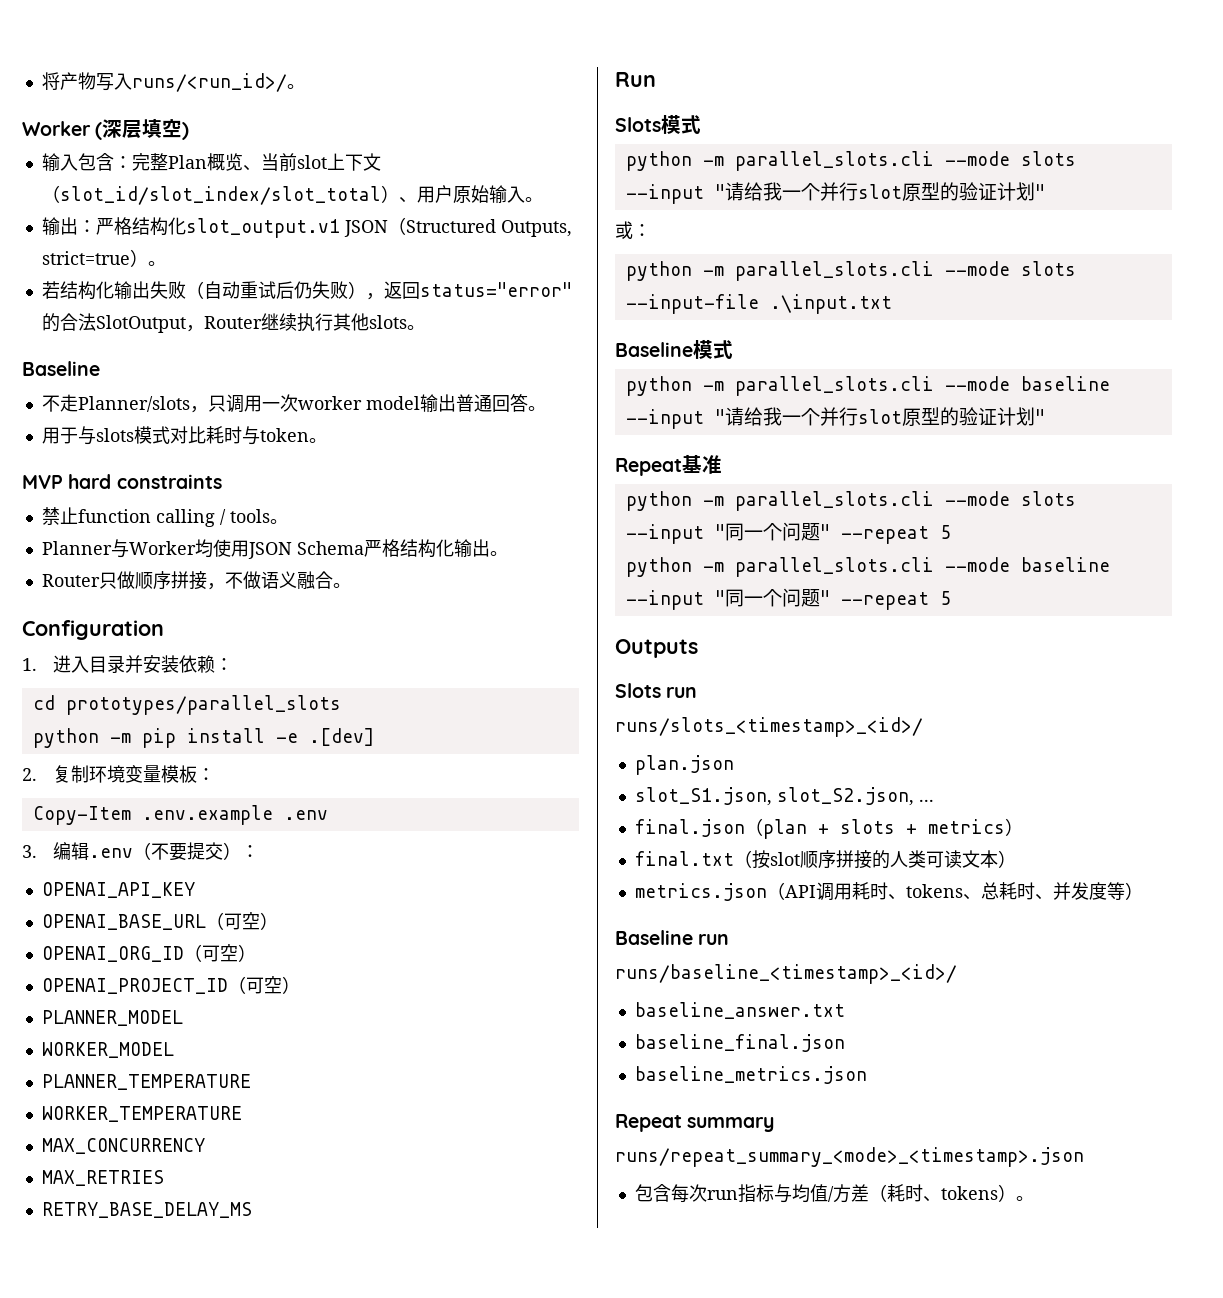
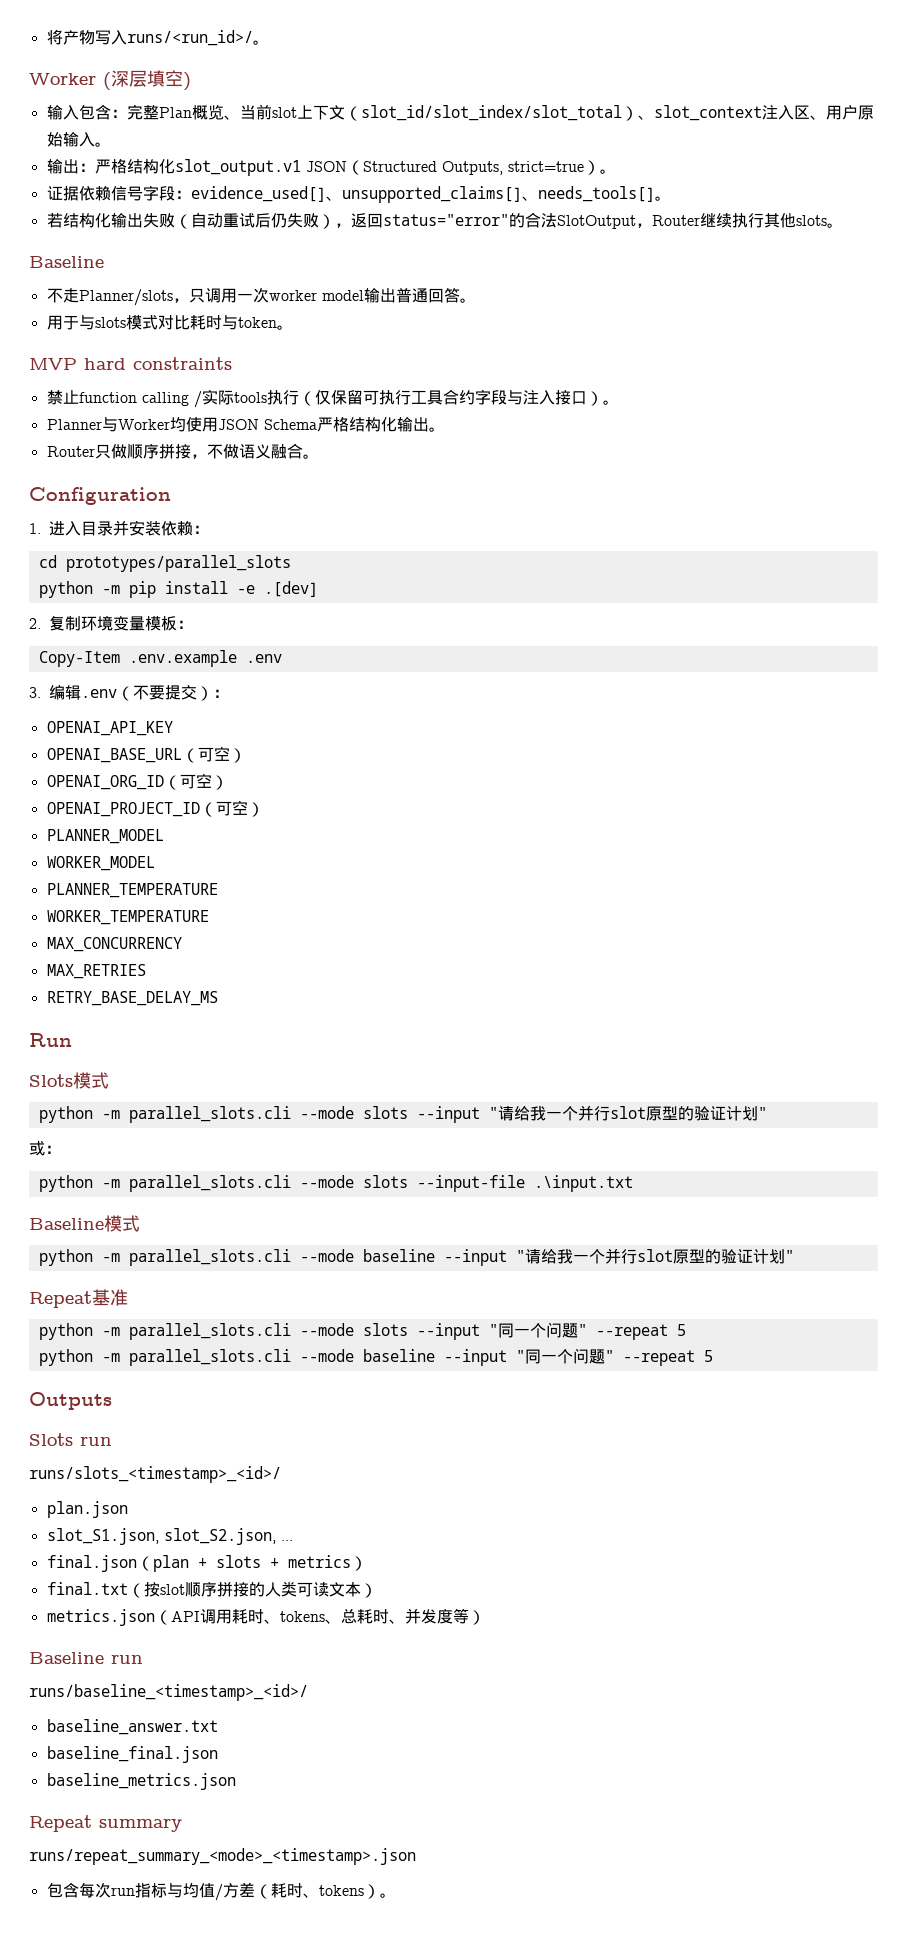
- 输入包含：完整Plan概览、当前slot上下文（slot_id/slot_index/slot_total）、用户原始输入。
+ 输入包含：完整Plan概览、当前slot上下文（slot_id/slot_index/slot_total）、slot_context注入区、用户原始输入。
+ 证据依赖信号字段：evidence_used[]、unsupported_claims[]、needs_tools[]。
- 禁止function calling / tools。
+ 禁止function calling /实际tools执行（仅保留可执行工具合约字段与注入接口）。

